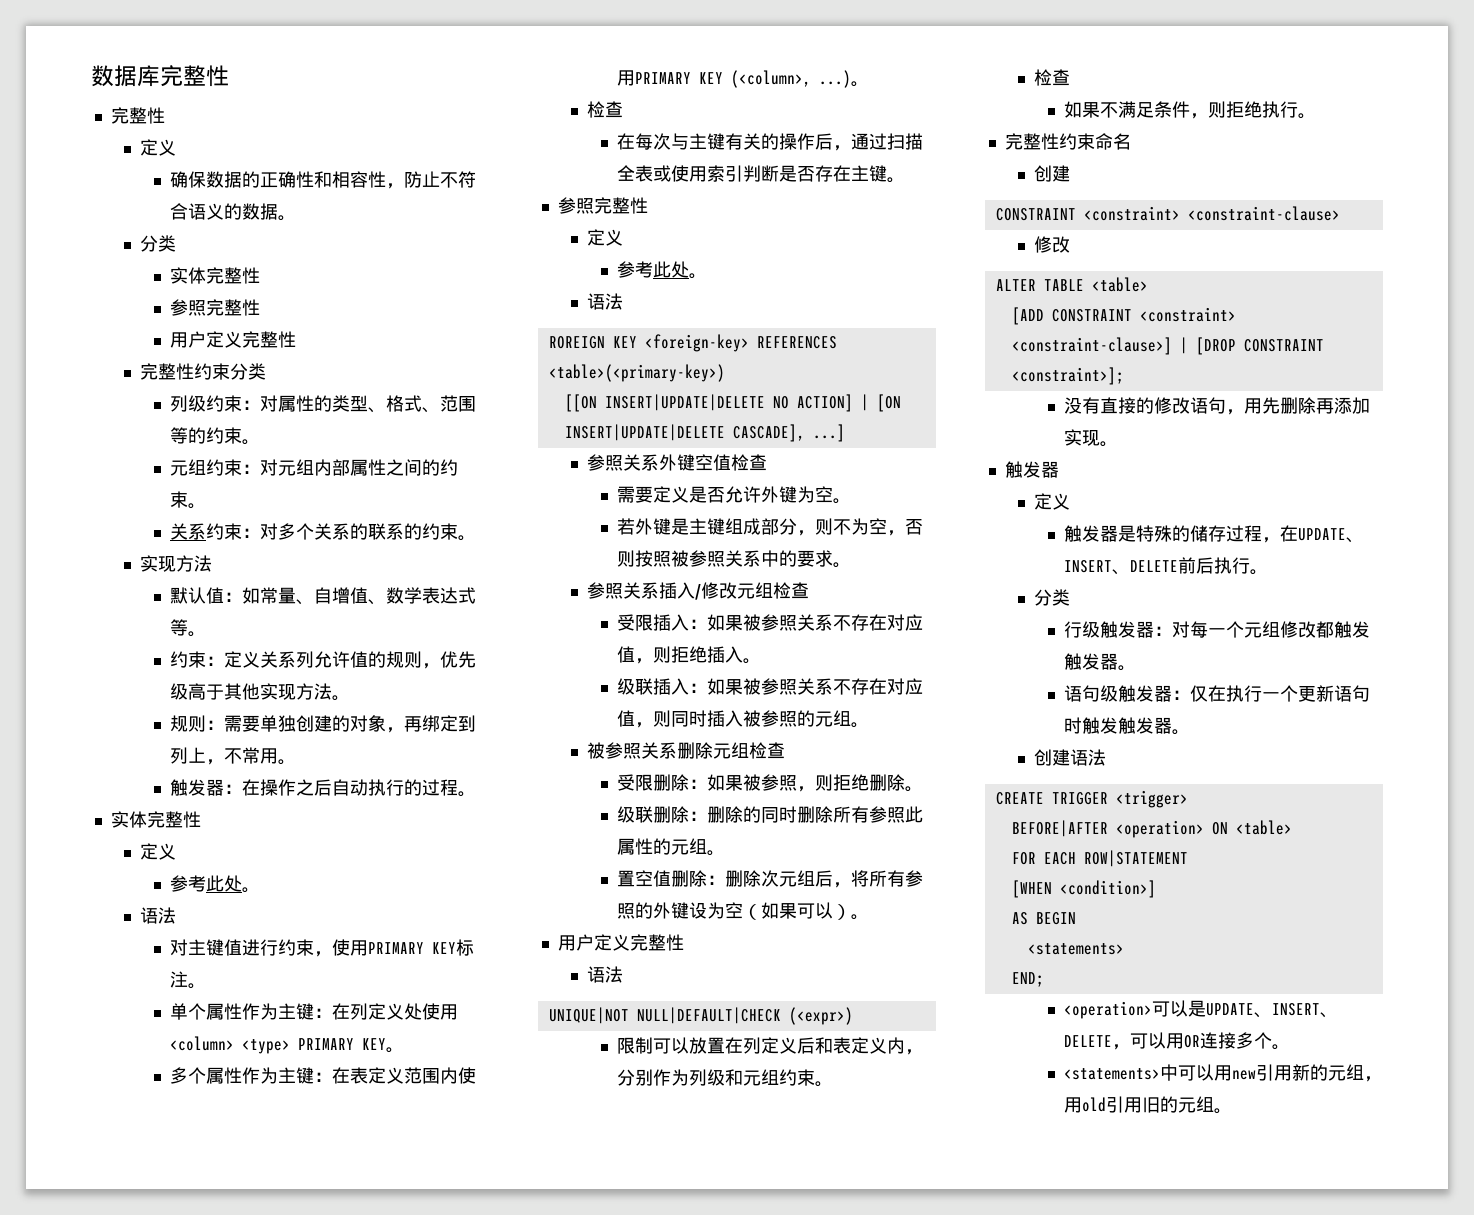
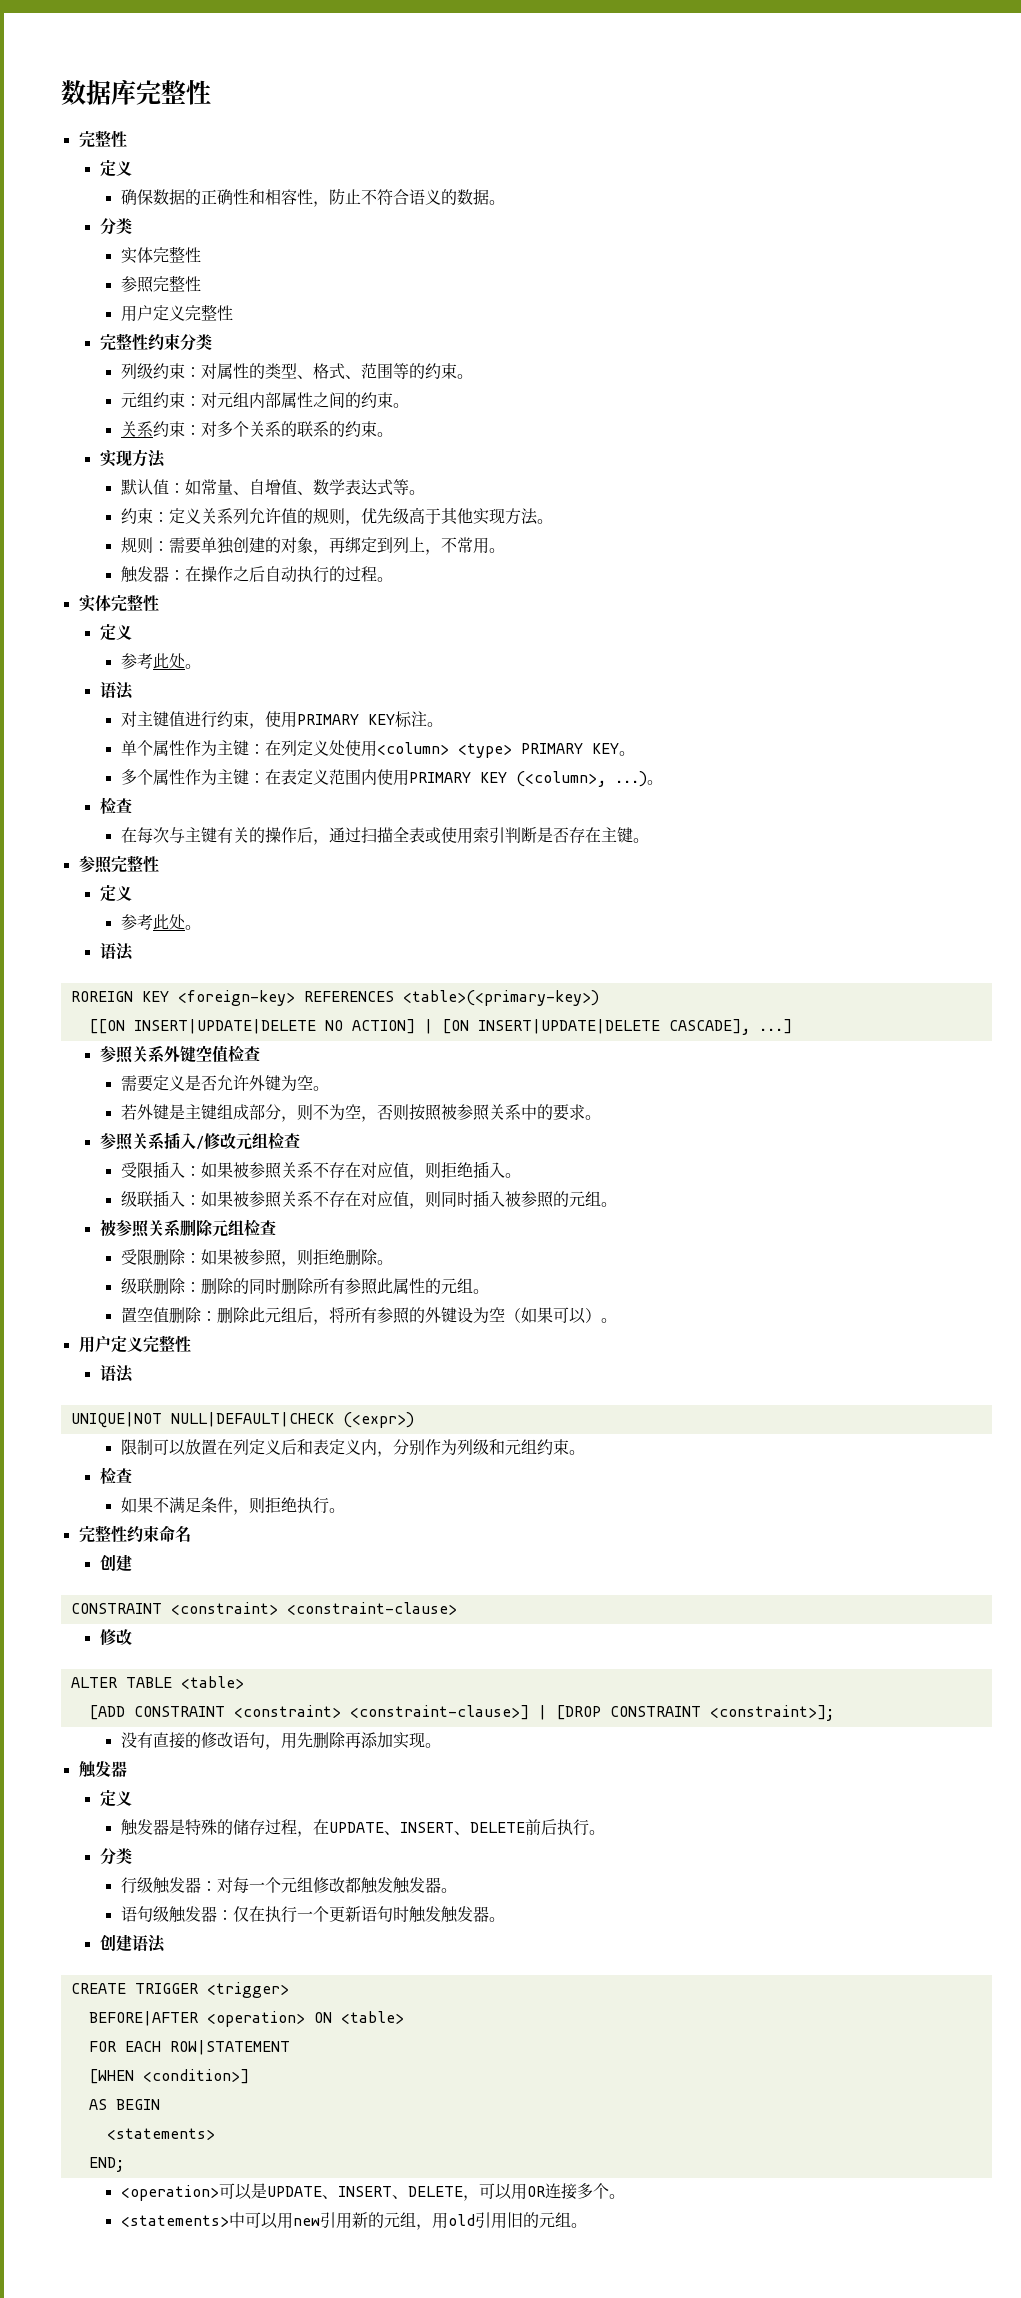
- 置空值删除：删除次元组后，将所有参照的外键设为空（如果可以）。
+ 置空值删除：删除此元组后，将所有参照的外键设为空（如果可以）。

